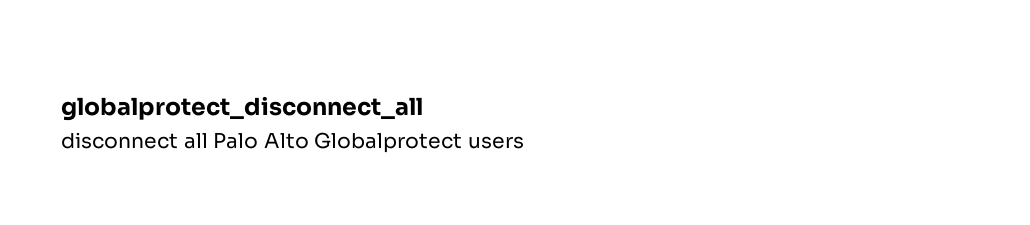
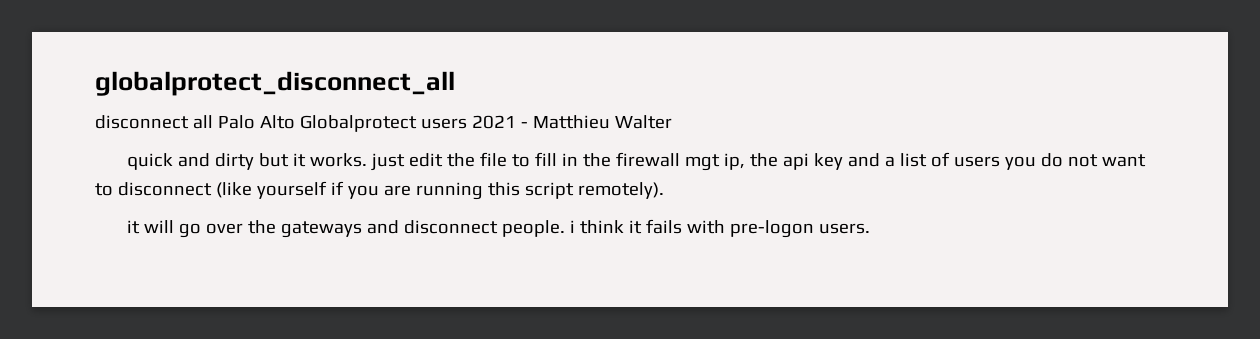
- disconnect all Palo Alto Globalprotect users
+ disconnect all Palo Alto Globalprotect users 2021 - Matthieu Walter
+ quick and dirty but it works. just edit the file to fill in the firewall mgt ip, the api key and a list of users you do not want to disconnect (like yourself if you are running this script remotely).
+ it will go over the gateways and disconnect people. i think it fails with pre-logon users.

